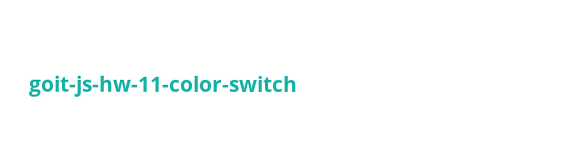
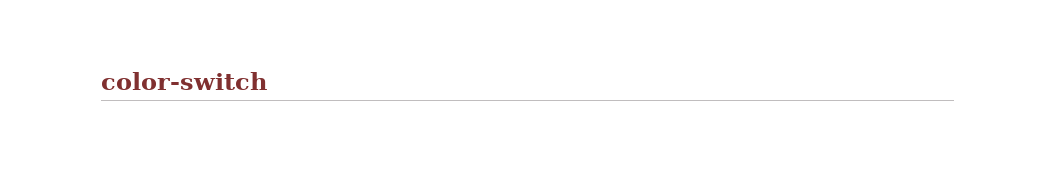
- goit-js-hw-11-color-switch
+ color-switch

